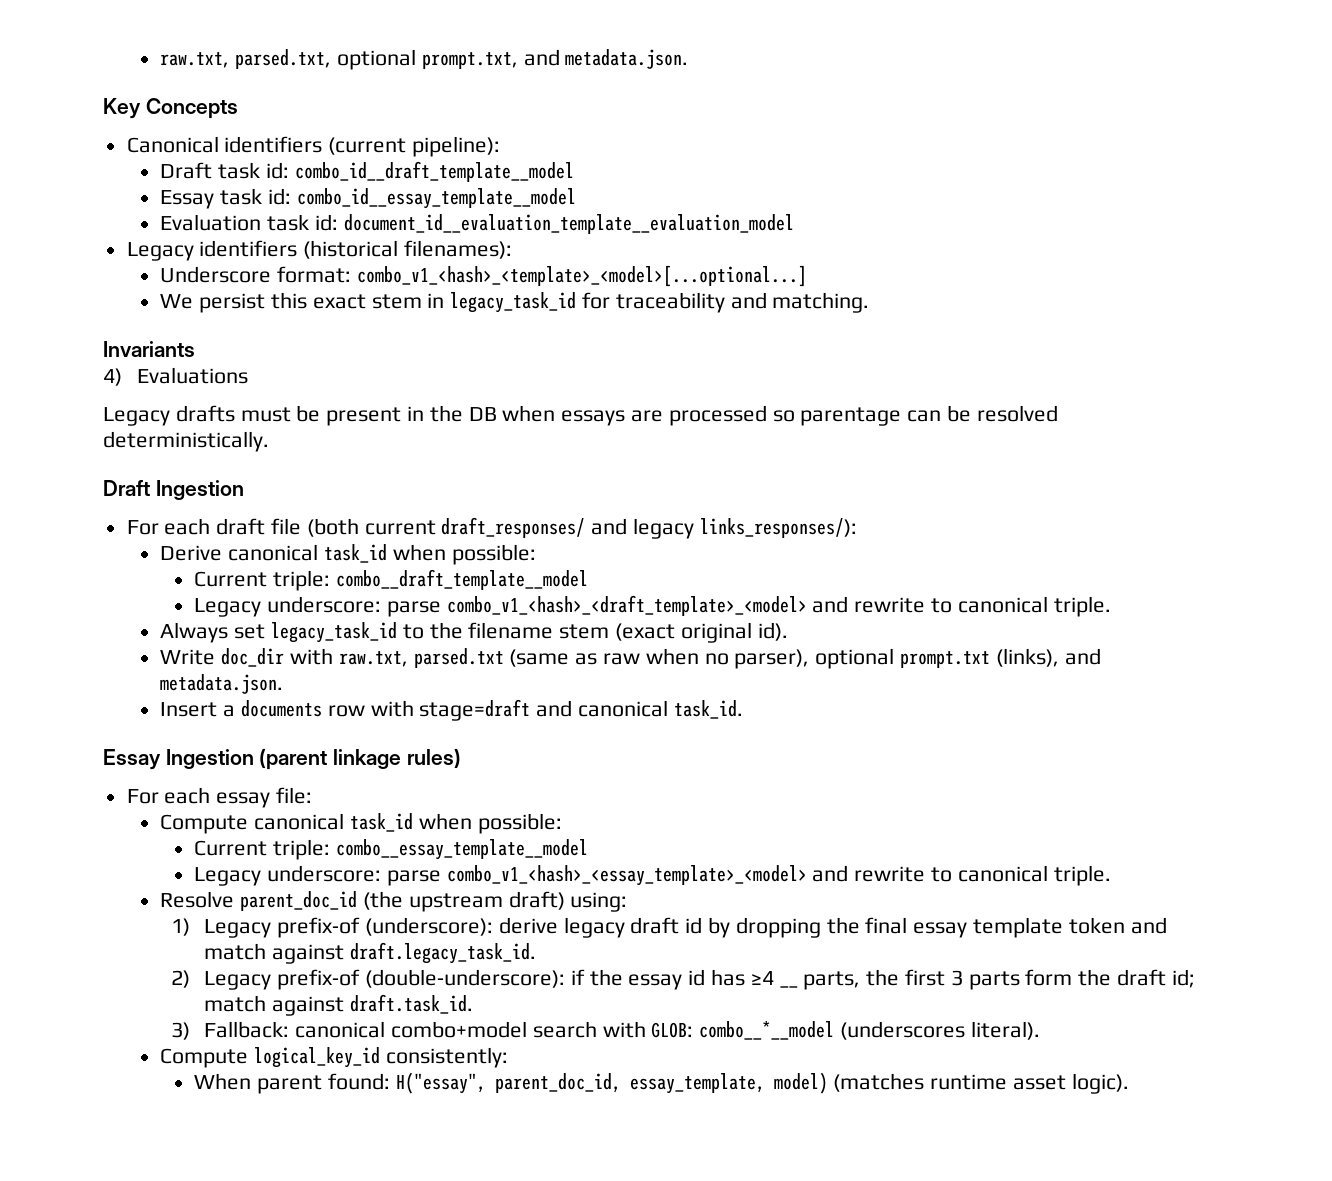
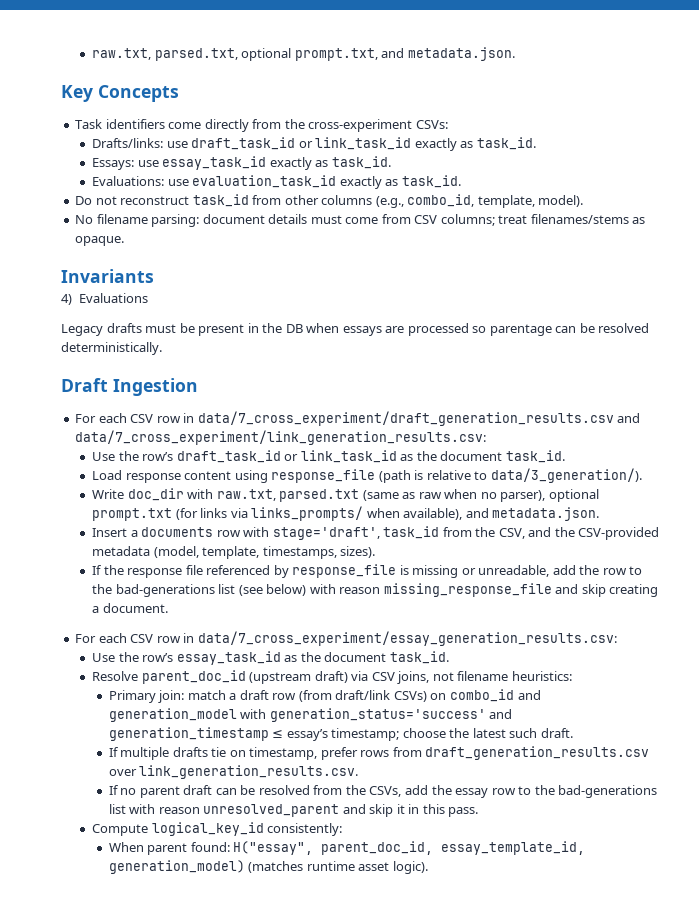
- Canonical identifiers (current pipeline):
- Draft task id: combo_id__draft_template__model
- Essay task id: combo_id__essay_template__model
- Evaluation task id: document_id__evaluation_template__evaluation_model
- Legacy identifiers (historical filenames):
- Underscore format: combo_v1_<hash>_<template>_<model>[...optional...]
- We persist this exact stem in legacy_task_id for traceability and matching.
+ Task identifiers come directly from the cross‑experiment CSVs:
+ Drafts/links: use draft_task_id or link_task_id exactly as task_id.
+ Essays: use essay_task_id exactly as task_id.
+ Evaluations: use evaluation_task_id exactly as task_id.
+ Do not reconstruct task_id from other columns (e.g., combo_id, template, model).
+ No filename parsing: document details must come from CSV columns; treat filenames/stems as opaque.
- For each draft file (both current draft_responses/ and legacy links_responses/):
- Derive canonical task_id when possible:
- Current triple: combo__draft_template__model
- Legacy underscore: parse combo_v1_<hash>_<draft_template>_<model> and rewrite to canonical triple.
- Always set legacy_task_id to the filename stem (exact original id).
+ For each CSV row in data/7_cross_experiment/draft_generation_results.csv and data/7_cross_experiment/link_generation_results.csv:
+ Use the row’s draft_task_id or link_task_id as the document task_id.
+ Load response content using response_file (path is relative to data/3_generation/).
- Write doc_dir with raw.txt, parsed.txt (same as raw when no parser), optional prompt.txt (links), and metadata.json.
+ Write doc_dir with raw.txt, parsed.txt (same as raw when no parser), optional prompt.txt (for links via links_prompts/ when available), and metadata.json.
- Insert a documents row with stage=draft and canonical task_id.
- Essay Ingestion (parent linkage rules)
- For each essay file:
- Compute canonical task_id when possible:
- Current triple: combo__essay_template__model
- Legacy underscore: parse combo_v1_<hash>_<essay_template>_<model> and rewrite to canonical triple.
- Resolve parent_doc_id (the upstream draft) using:
- 1) Legacy prefix‑of (underscore): derive legacy draft id by dropping the final essay template token and match against draft.legacy_task_id.
- 2) Legacy prefix‑of (double‑underscore): if the essay id has ≥4 __ parts, the first 3 parts form the draft id; match against draft.task_id.
- 3) Fallback: canonical combo+model search with GLOB: combo__*__model (underscores literal).
+ Insert a documents row with stage='draft', task_id from the CSV, and the CSV‑provided metadata (model, template, timestamps, sizes).
+ If the response file referenced by response_file is missing or unreadable, add the row to the bad‑generations list (see below) with reason missing_response_file and skip creating a document.
+ For each CSV row in data/7_cross_experiment/essay_generation_results.csv:
+ Use the row’s essay_task_id as the document task_id.
+ Resolve parent_doc_id (upstream draft) via CSV joins, not filename heuristics:
+ Primary join: match a draft row (from draft/link CSVs) on combo_id and generation_model with generation_status='success' and generation_timestamp ≤ essay’s timestamp; choose the latest such draft.
+ If multiple drafts tie on timestamp, prefer rows from draft_generation_results.csv over link_generation_results.csv.
+ If no parent draft can be resolved from the CSVs, add the essay row to the bad‑generations list with reason unresolved_parent and skip it in this pass.
- When parent found: H("essay", parent_doc_id, essay_template, model) (matches runtime asset logic).
+ When parent found: H("essay", parent_doc_id, essay_template_id, generation_model) (matches runtime asset logic).

